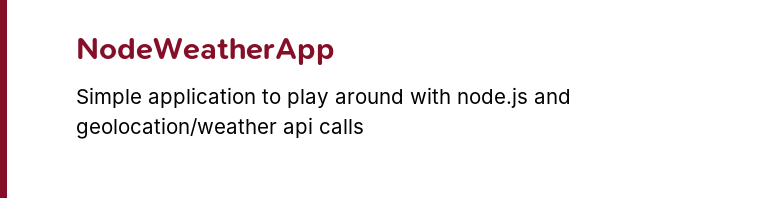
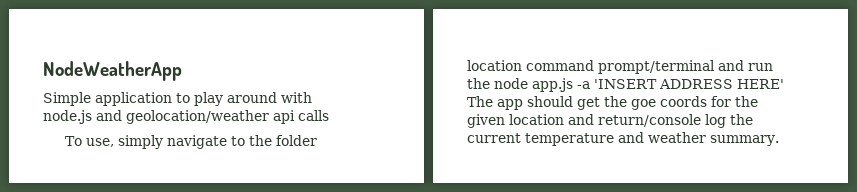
+ To use, simply navigate to the folder location command prompt/terminal and run the node app.js -a 'INSERT ADDRESS HERE' The app should get the goe coords for the given location and return/console log the current temperature and weather summary.

